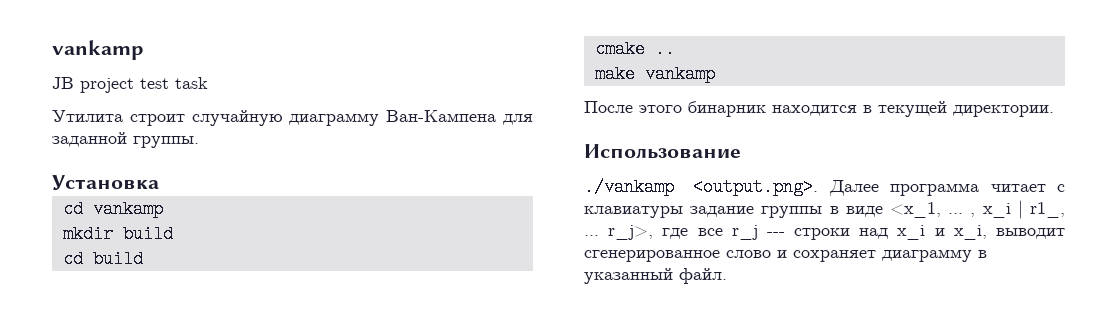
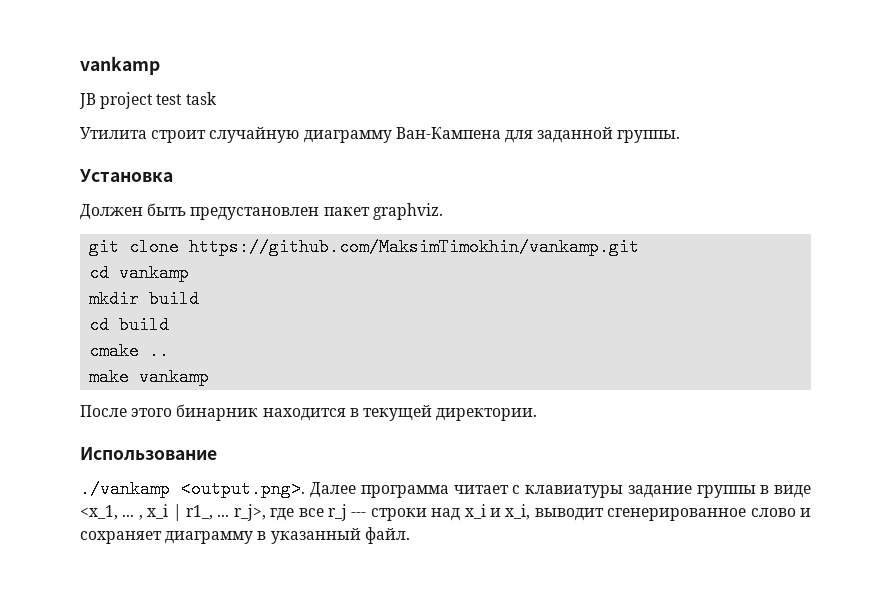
+ Должен быть предустановлен пакет graphviz.
+ git clone https://github.com/MaksimTimokhin/vankamp.git

